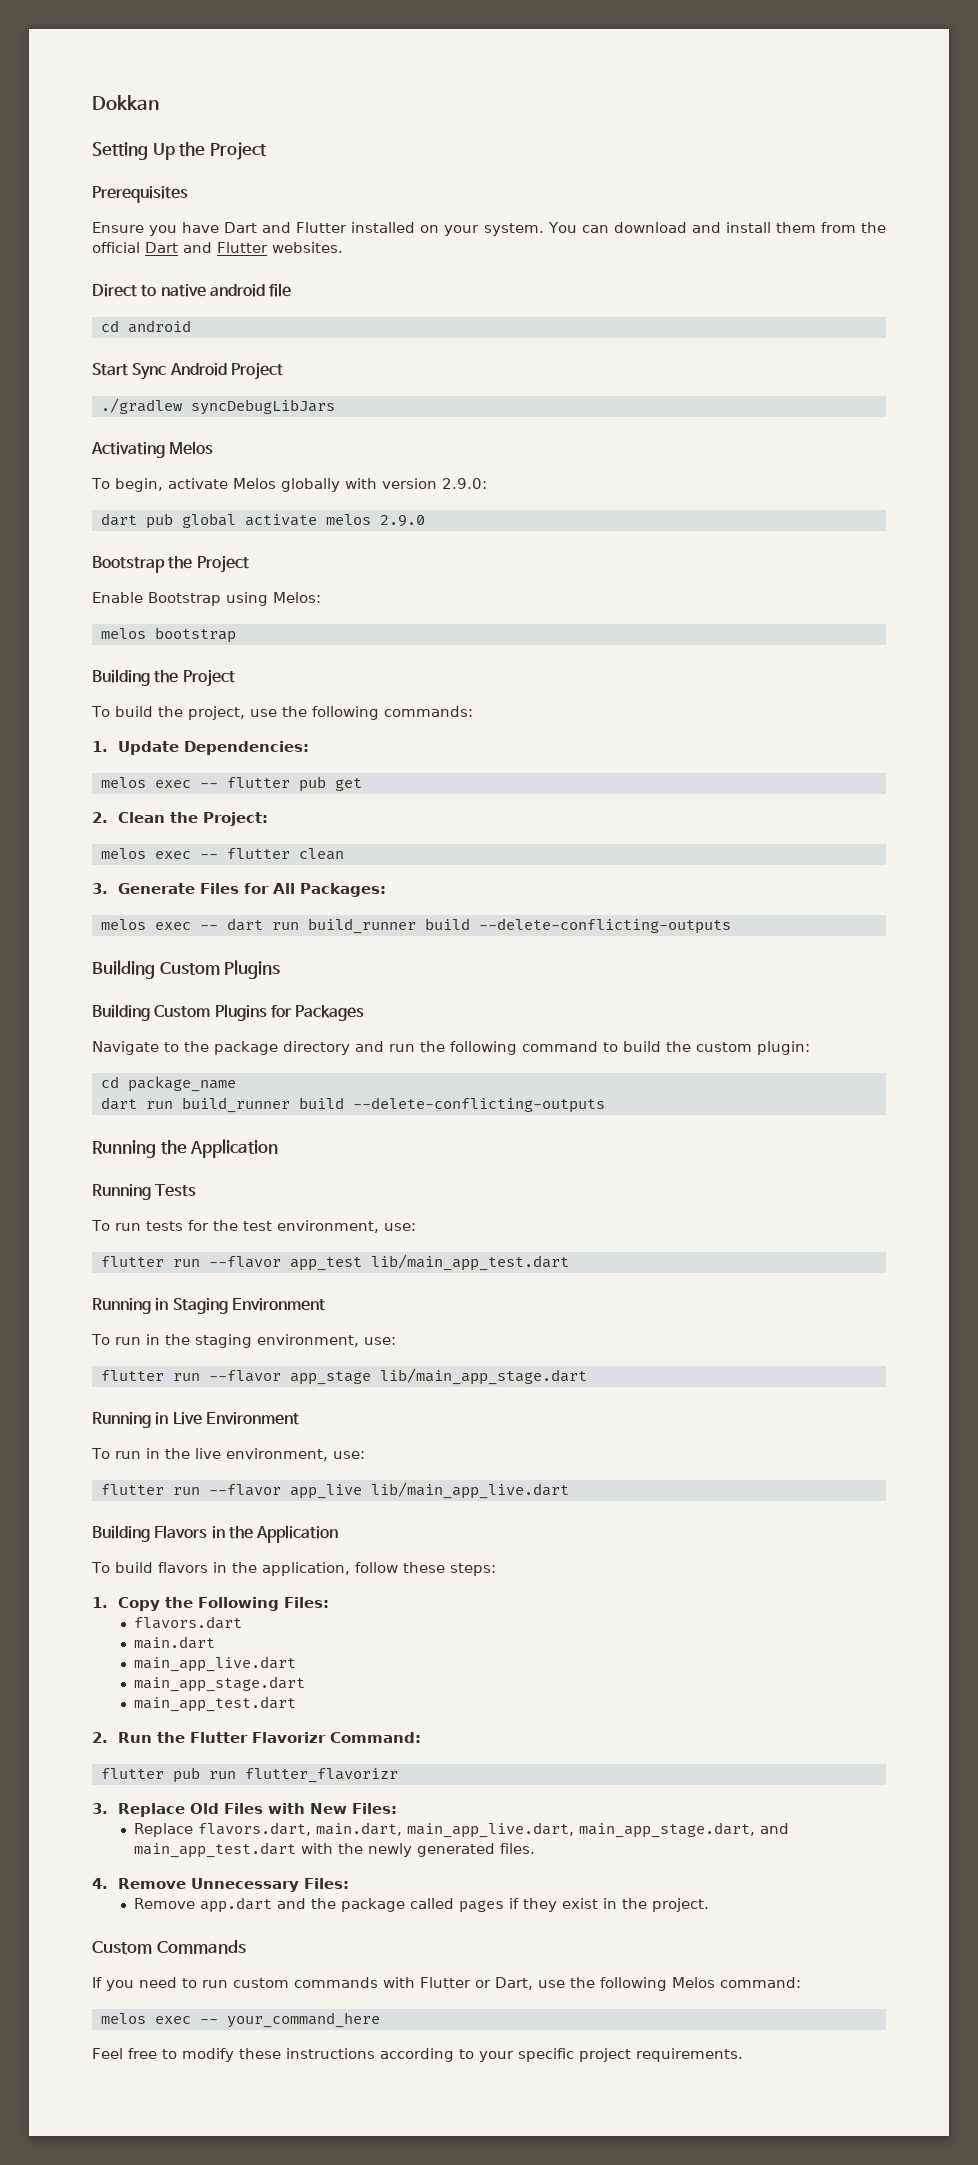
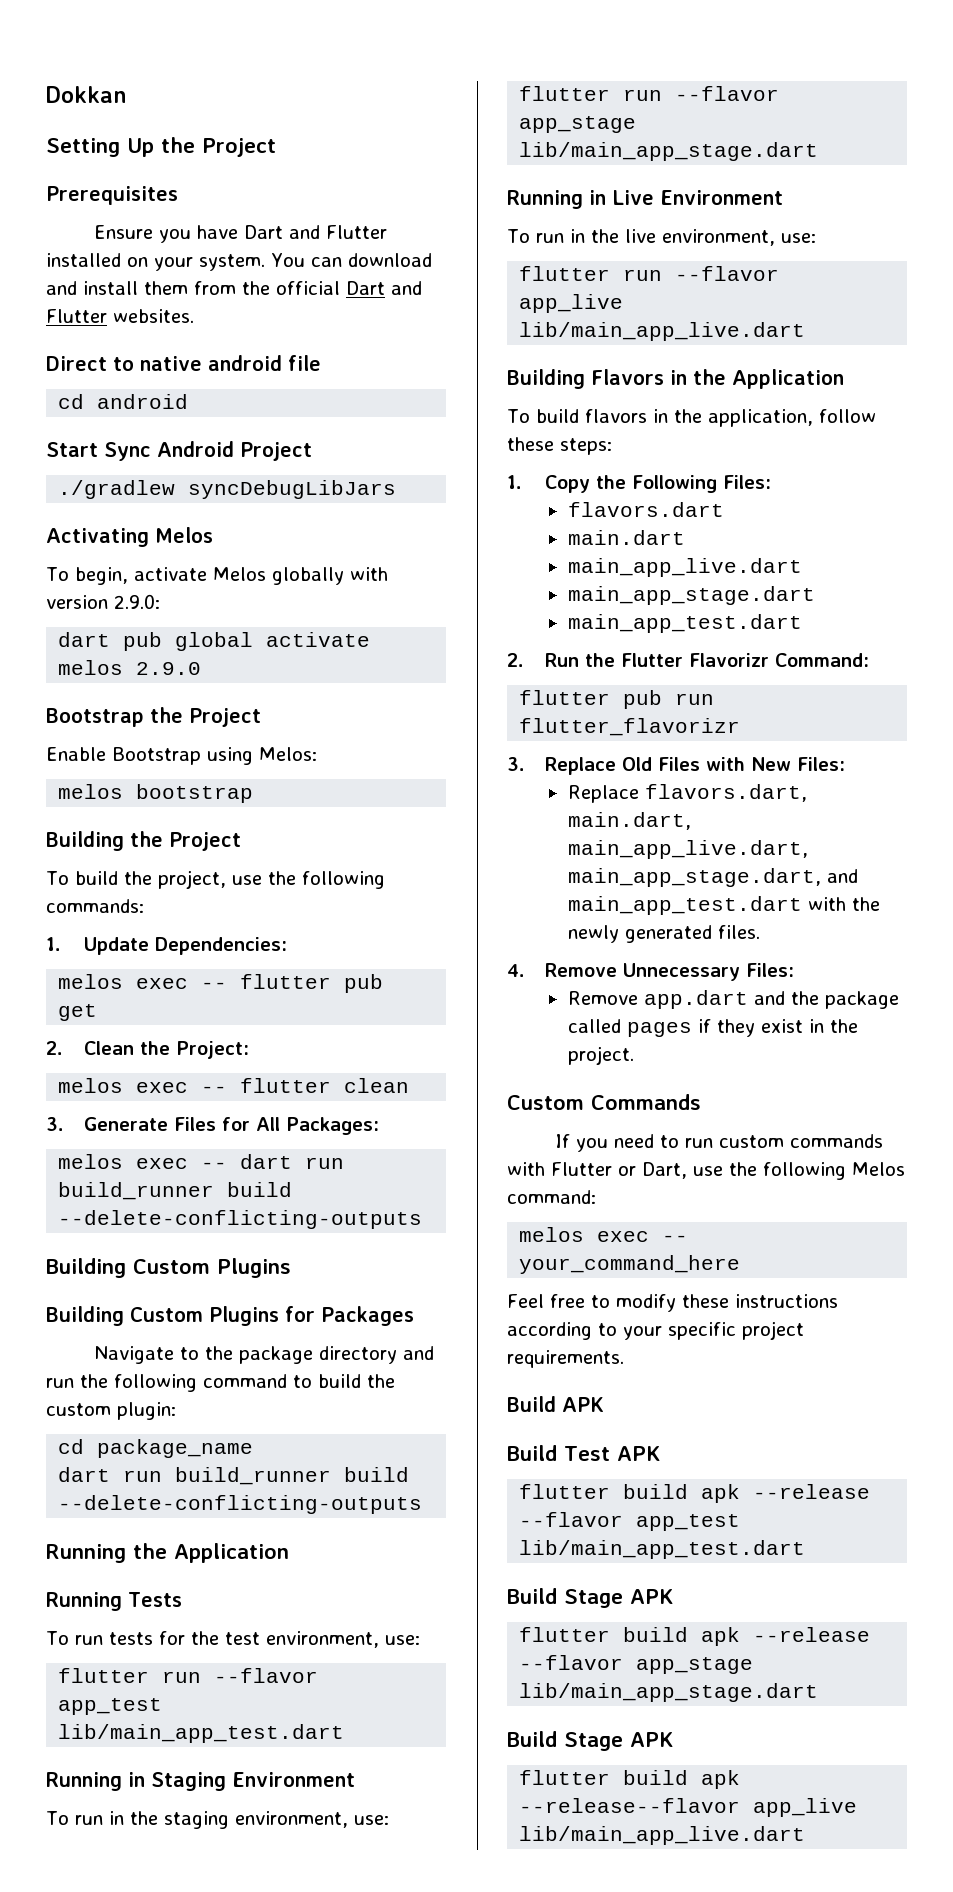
+ Build APK
+ Build Test APK
+ flutter build apk --release --flavor app_test lib/main_app_test.dart
+ Build Stage APK
+ flutter build apk --release --flavor app_stage lib/main_app_stage.dart
+ Build Stage APK
+ flutter build apk --release--flavor app_live lib/main_app_live.dart

